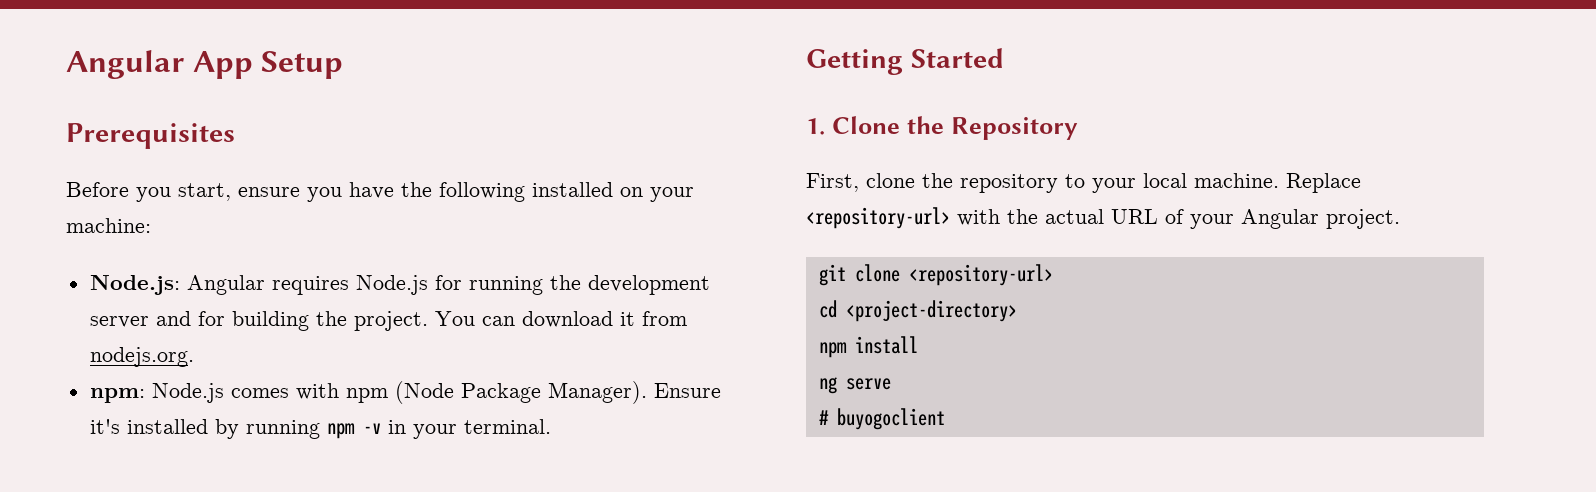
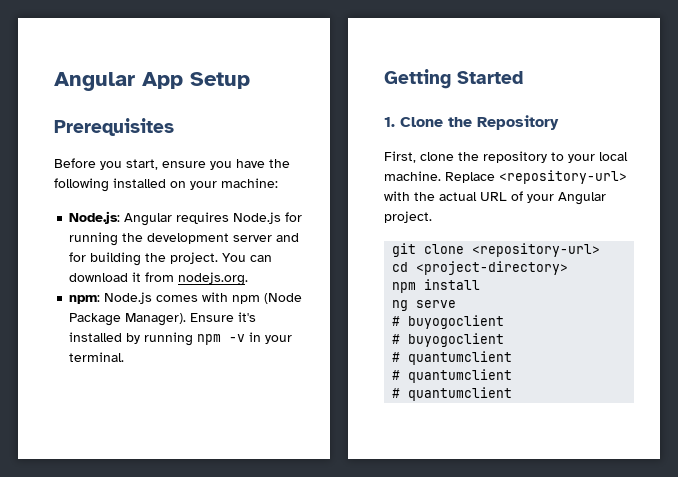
  ng serve
  # buyogoclient
+ # buyogoclient
+ # quantumclient
+ # quantumclient
+ # quantumclient

